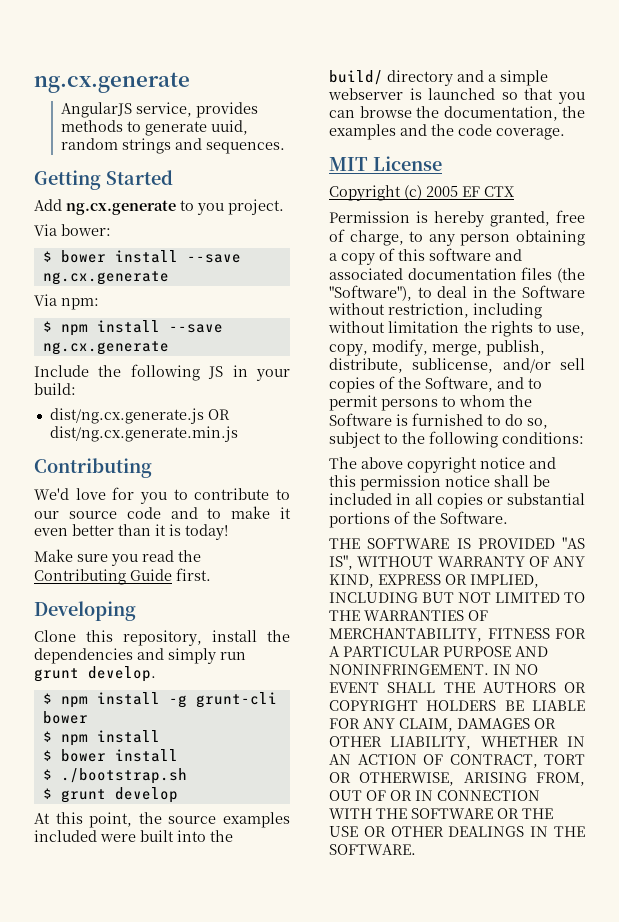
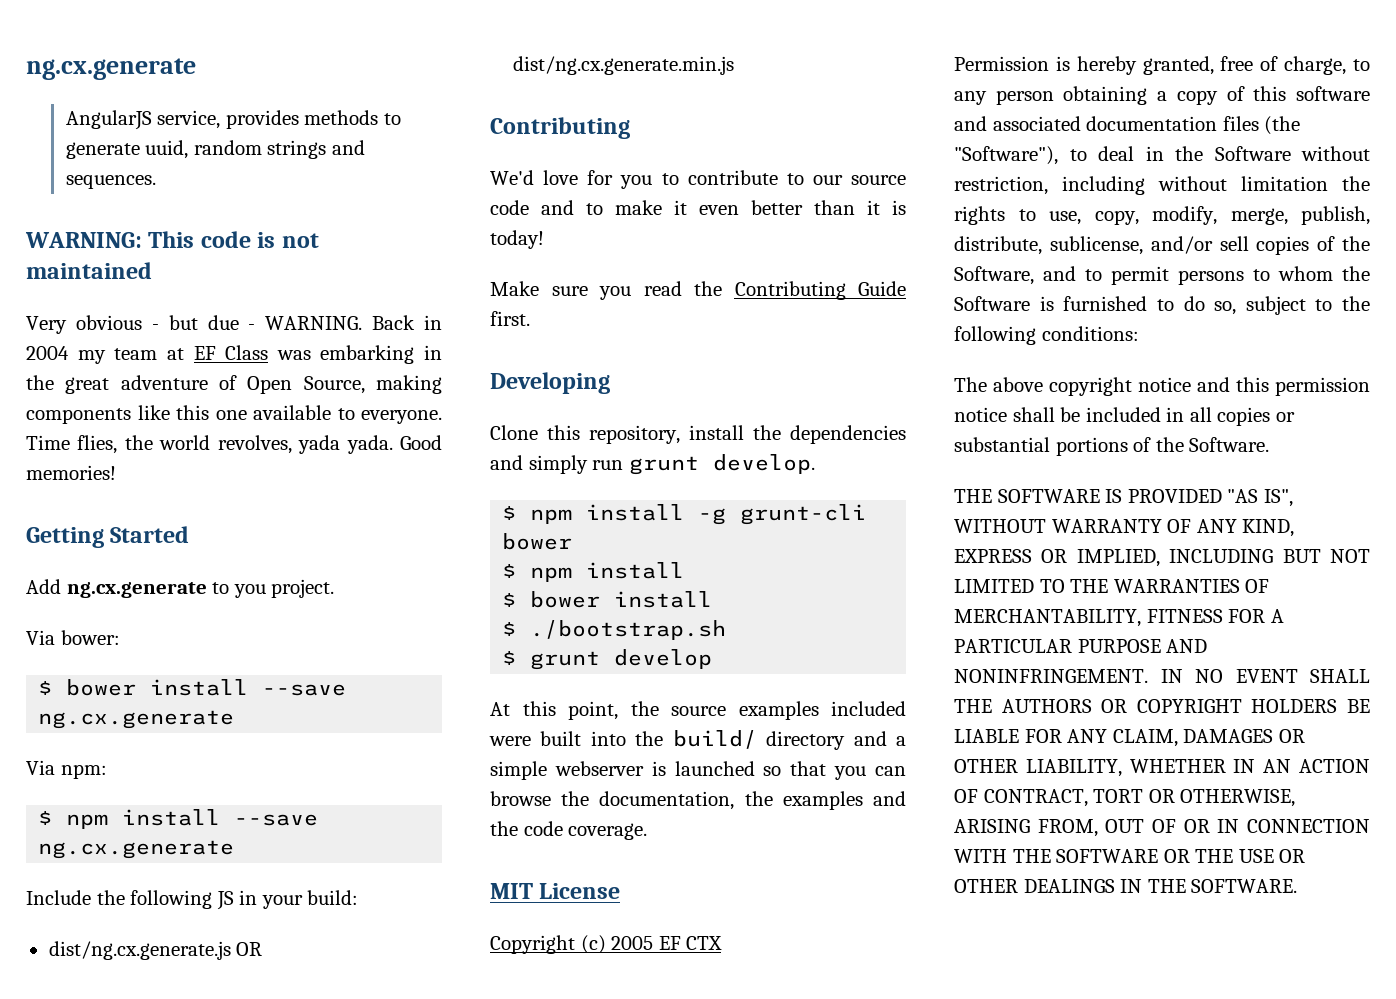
+ WARNING: This code is not maintained
+ Very obvious - but due - WARNING. Back in 2004 my team at EF Class was embarking in the great adventure of Open Source, making components like this one available to everyone. Time flies, the world revolves, yada yada. Good memories!

